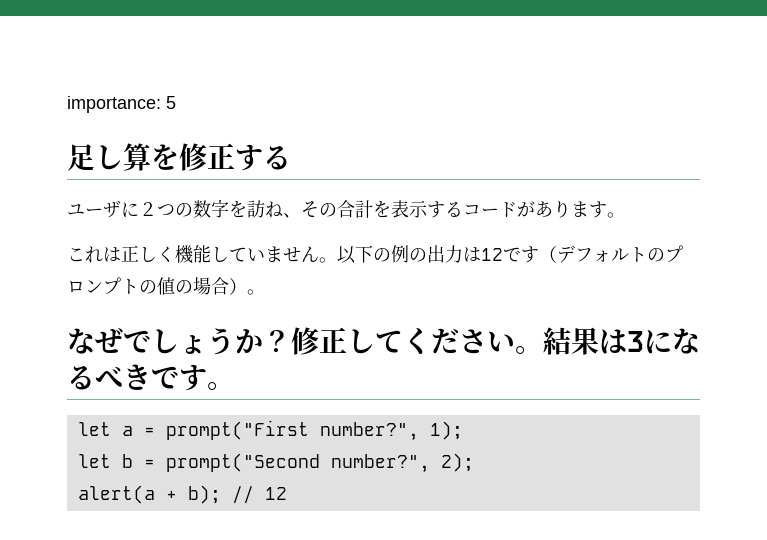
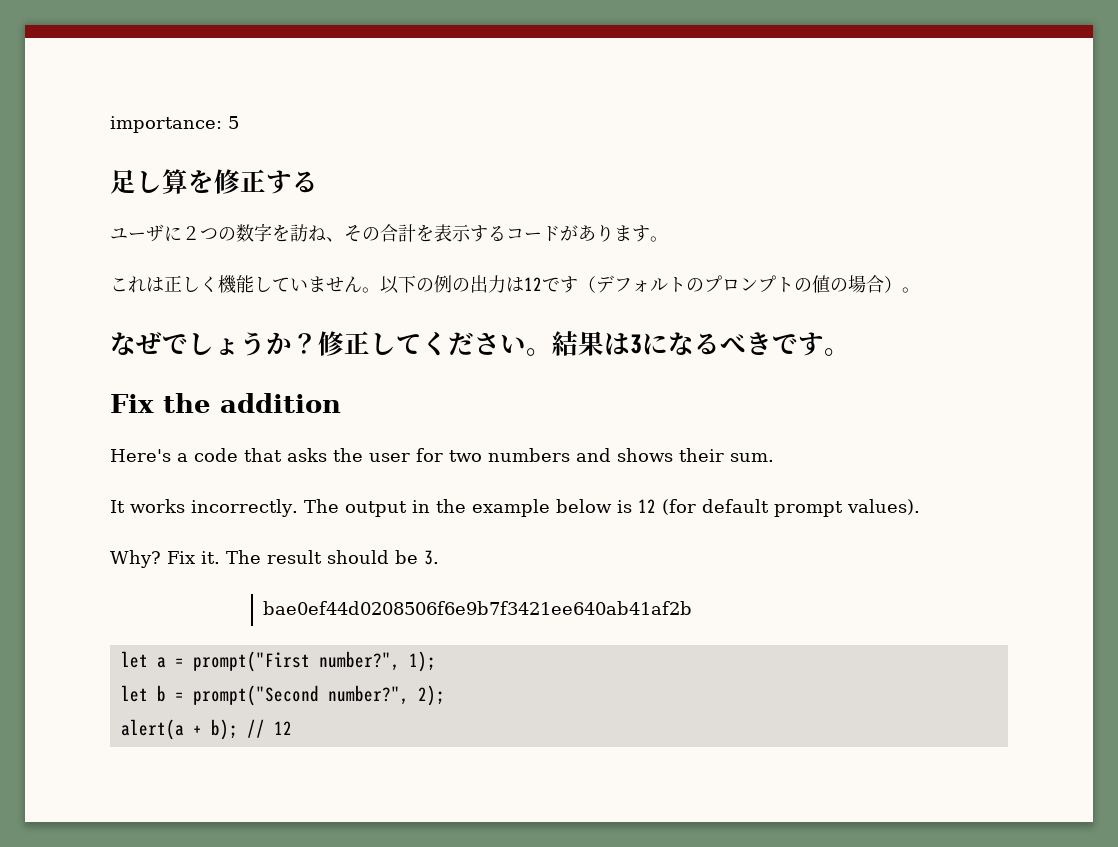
+ Fix the addition
+ Here's a code that asks the user for two numbers and shows their sum.
+ It works incorrectly. The output in the example below is 12 (for default prompt values).
+ Why? Fix it. The result should be 3.
+ bae0ef44d0208506f6e9b7f3421ee640ab41af2b

